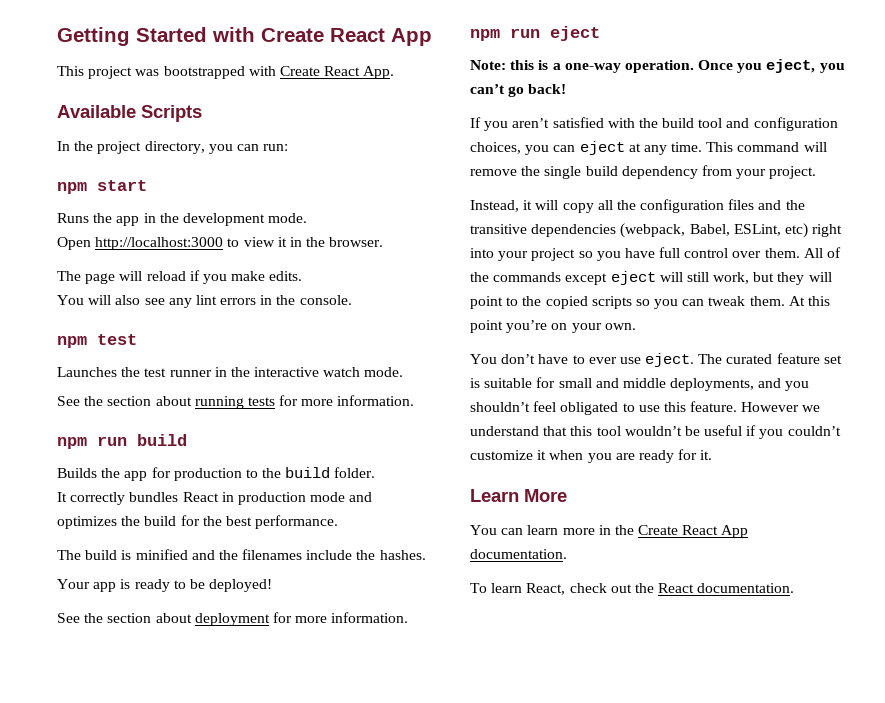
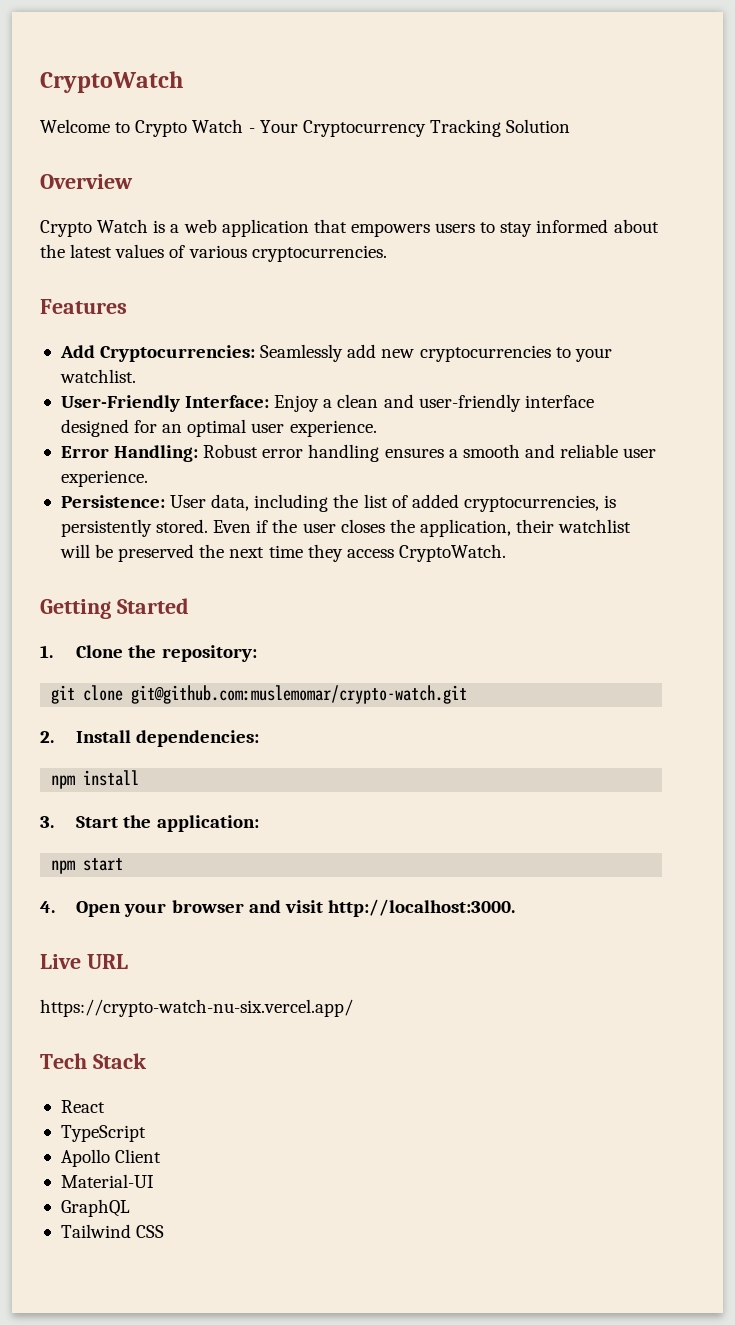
- Getting Started with Create React App
- This project was bootstrapped with Create React App.
- Available Scripts
- In the project directory, you can run:
+ CryptoWatch
+ Welcome to Crypto Watch - Your Cryptocurrency Tracking Solution
+ Overview
+ Crypto Watch is a web application that empowers users to stay informed about the latest values of various cryptocurrencies.
+ Features
+ Add Cryptocurrencies: Seamlessly add new cryptocurrencies to your watchlist.
+ User-Friendly Interface: Enjoy a clean and user-friendly interface designed for an optimal user experience.
+ Error Handling: Robust error handling ensures a smooth and reliable user experience.
+ Persistence: User data, including the list of added cryptocurrencies, is persistently stored. Even if the user closes the application, their watchlist will be preserved the next time they access CryptoWatch.
+ Getting Started
+ 1. Clone the repository:
+ git clone git@github.com:muslemomar/crypto-watch.git
+ 2. Install dependencies:
+ npm install
+ 3. Start the application:
  npm start
- Runs the app in the development mode.
- Open http://localhost:3000 to view it in the browser.
- The page will reload if you make edits.
- You will also see any lint errors in the console.
- npm test
- Launches the test runner in the interactive watch mode.
- See the section about running tests for more information.
- npm run build
- Builds the app for production to the build folder.
- It correctly bundles React in production mode and optimizes the build for the best performance.
- The build is minified and the filenames include the hashes.
- Your app is ready to be deployed!
- See the section about deployment for more information.
- npm run eject
- Note: this is a one-way operation. Once you eject, you can’t go back!
- If you aren’t satisfied with the build tool and configuration choices, you can eject at any time. This command will remove the single build dependency from your project.
- Instead, it will copy all the configuration files and the transitive dependencies (webpack, Babel, ESLint, etc) right into your project so you have full control over them. All of the commands except eject will still work, but they will point to the copied scripts so you can tweak them. At this point you’re on your own.
- You don’t have to ever use eject. The curated feature set is suitable for small and middle deployments, and you shouldn’t feel obligated to use this feature. However we understand that this tool wouldn’t be useful if you couldn’t customize it when you are ready for it.
- Learn More
- You can learn more in the Create React App documentation.
- To learn React, check out the React documentation.
+ 4. Open your browser and visit http://localhost:3000.
+ Live URL
+ https://crypto-watch-nu-six.vercel.app/
+ Tech Stack
+ React
+ TypeScript
+ Apollo Client
+ Material-UI
+ GraphQL
+ Tailwind CSS

